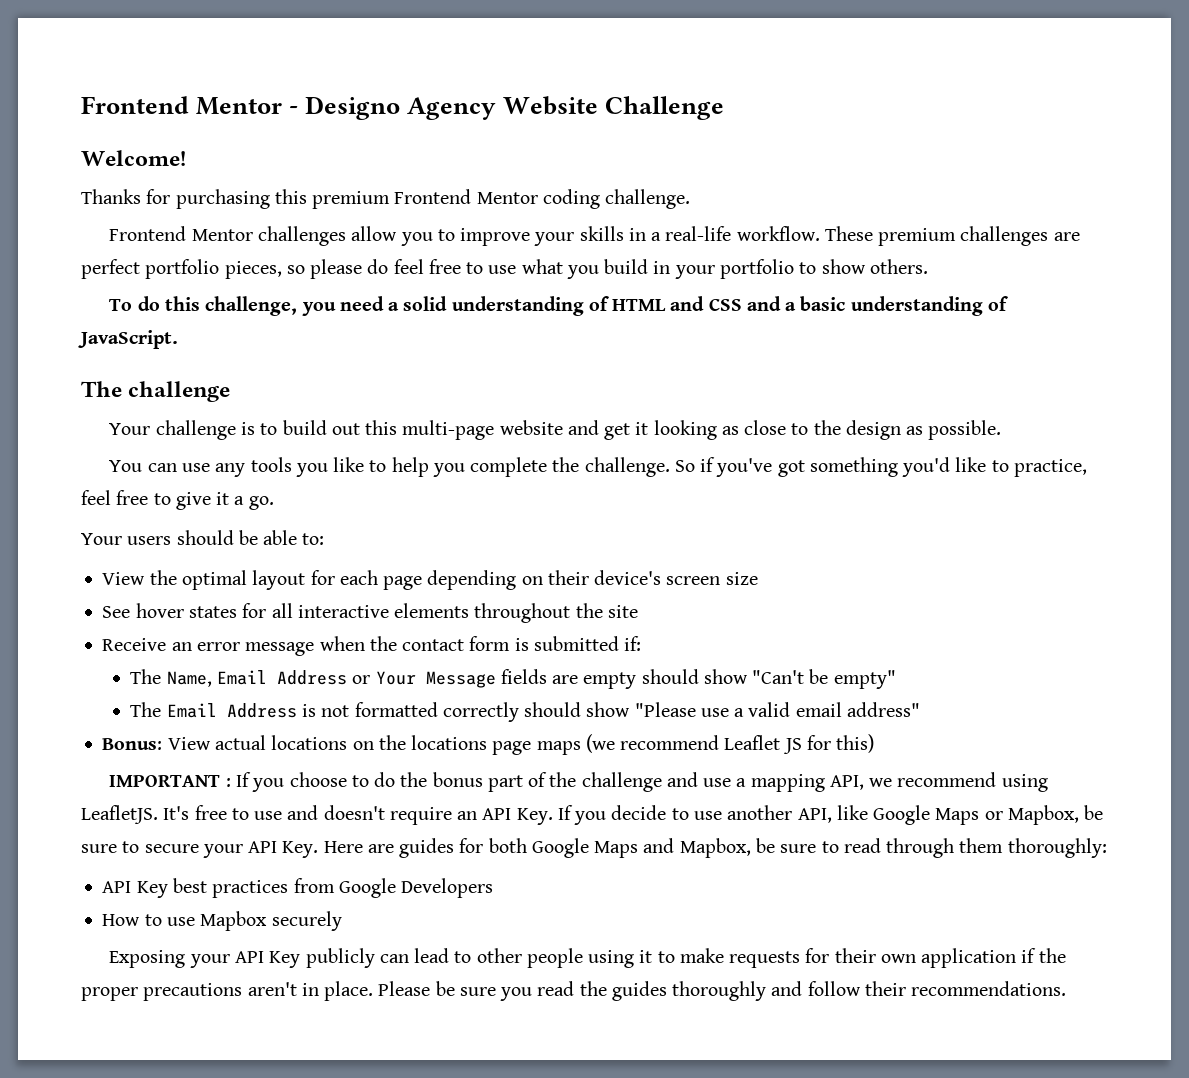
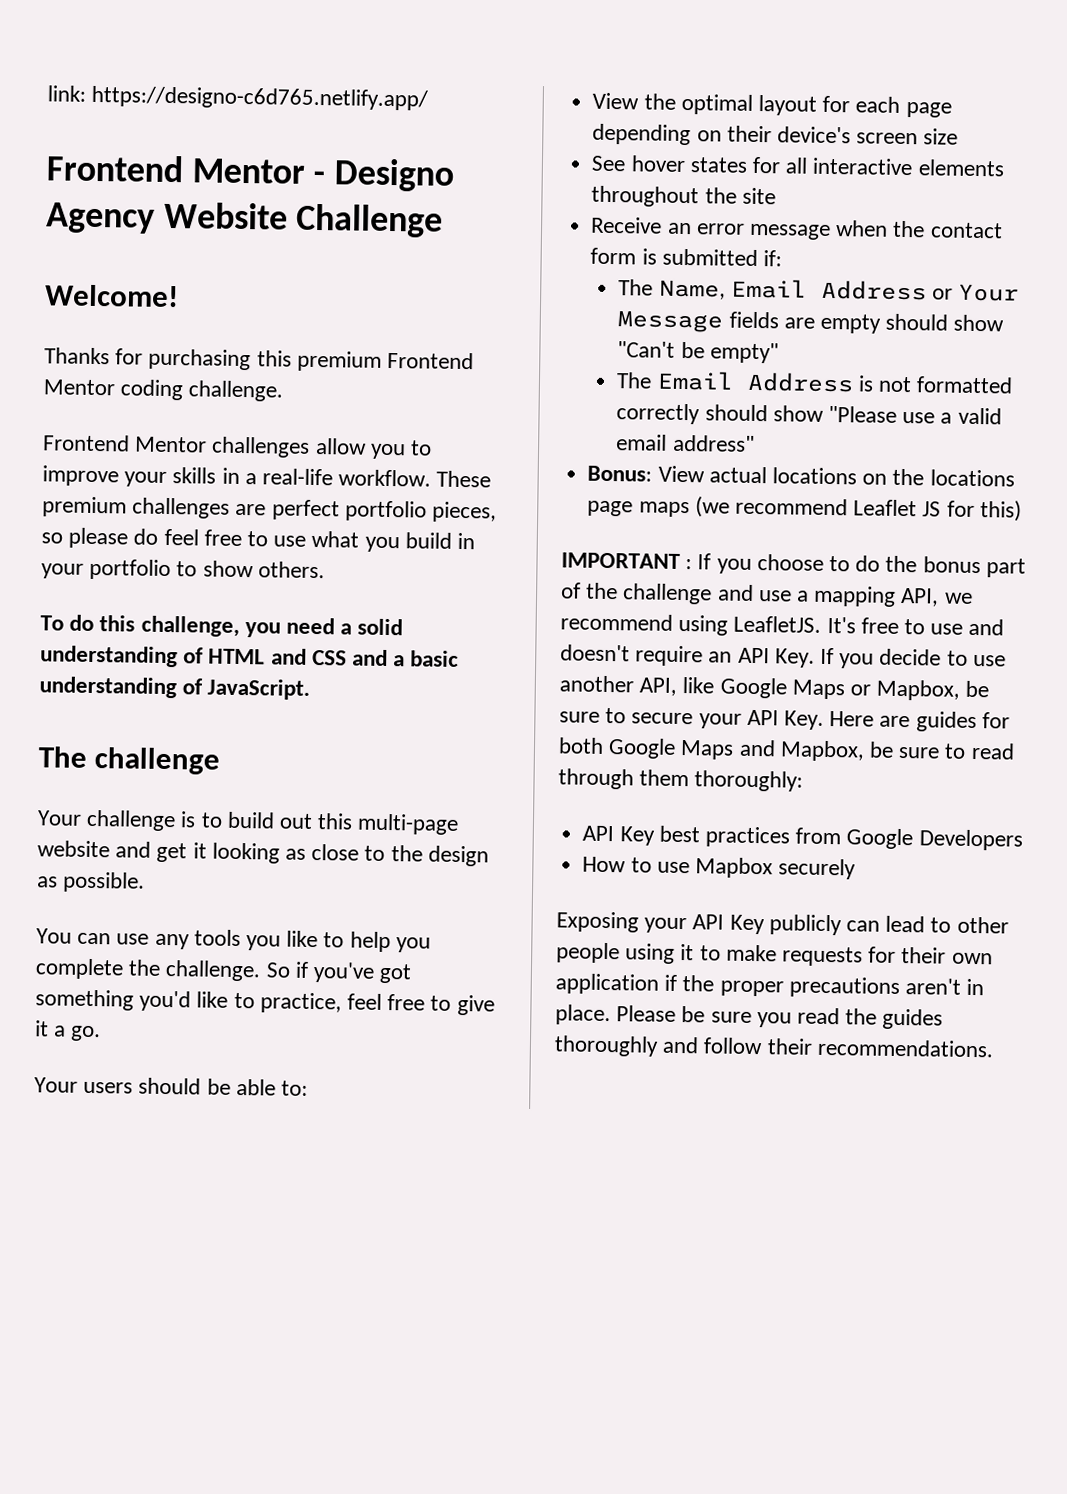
+ link: https://designo-c6d765.netlify.app/

